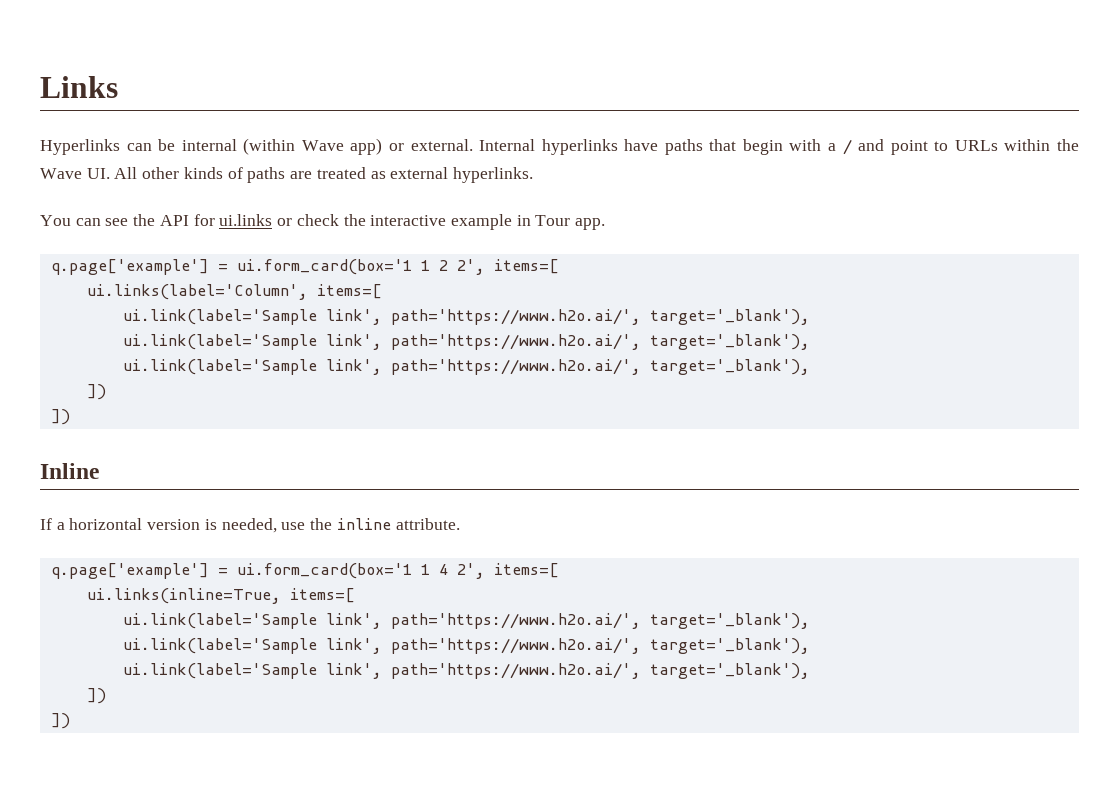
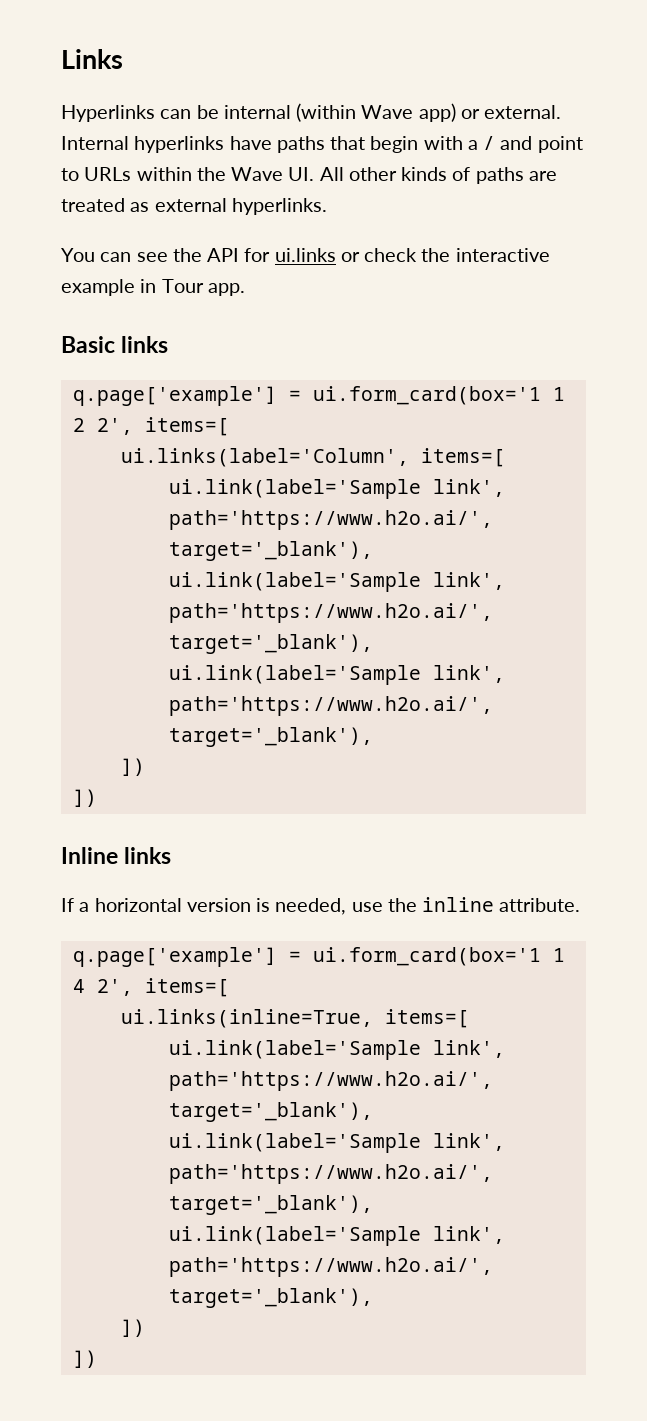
+ Basic links
- Inline
+ Inline links

